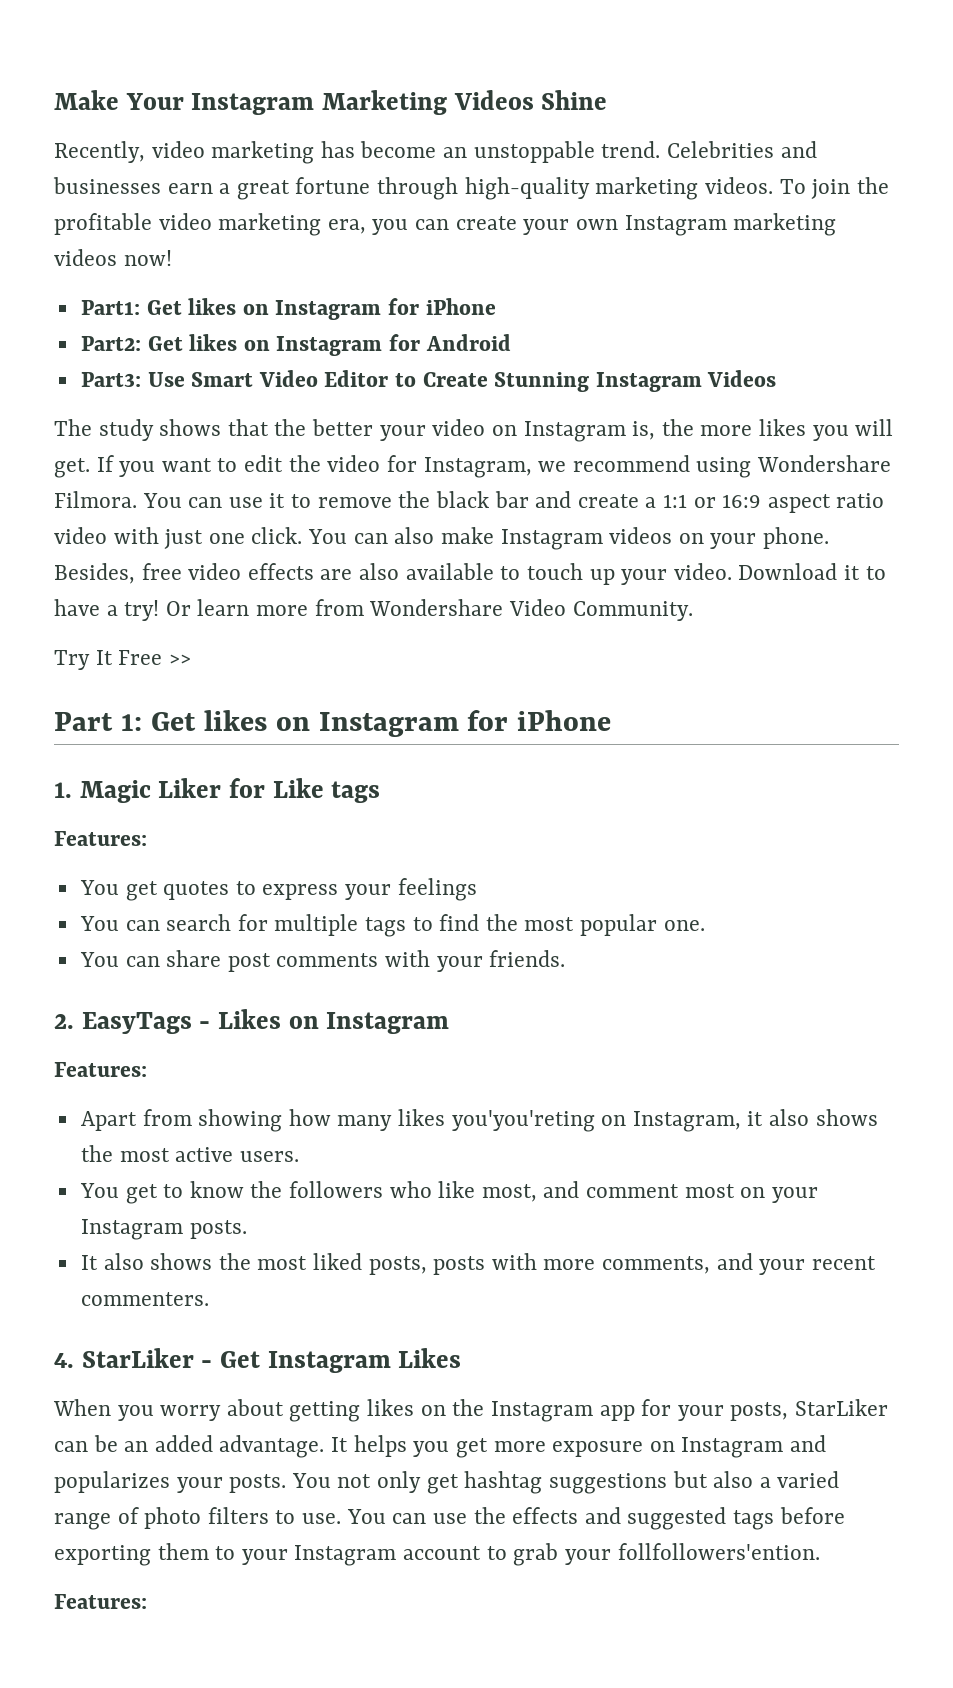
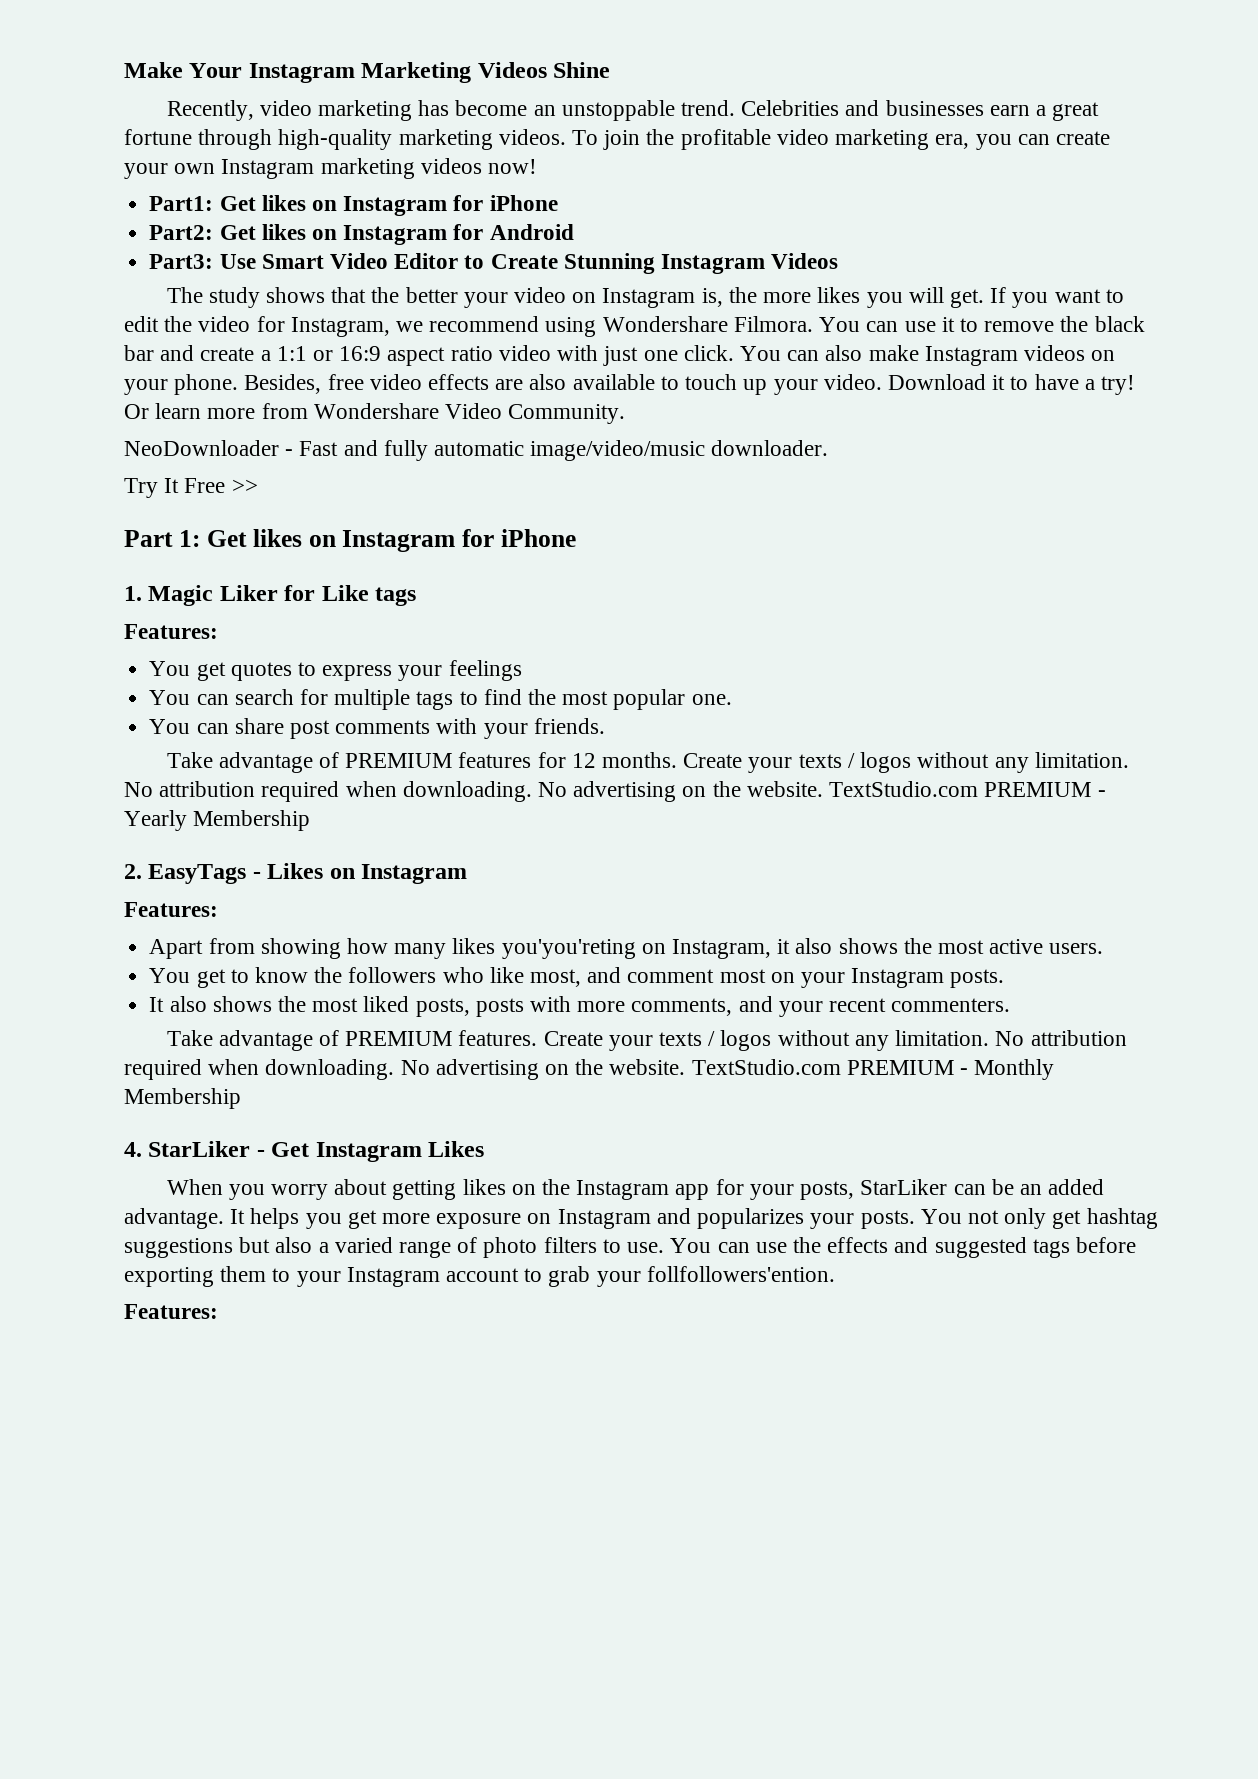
+ NeoDownloader - Fast and fully automatic image/video/music downloader.
+ Take advantage of PREMIUM features for 12 months. Create your texts / logos without any limitation. No attribution required when downloading. No advertising on the website. TextStudio.com PREMIUM - Yearly Membership
+ Take advantage of PREMIUM features. Create your texts / logos without any limitation. No attribution required when downloading. No advertising on the website. TextStudio.com PREMIUM - Monthly Membership

